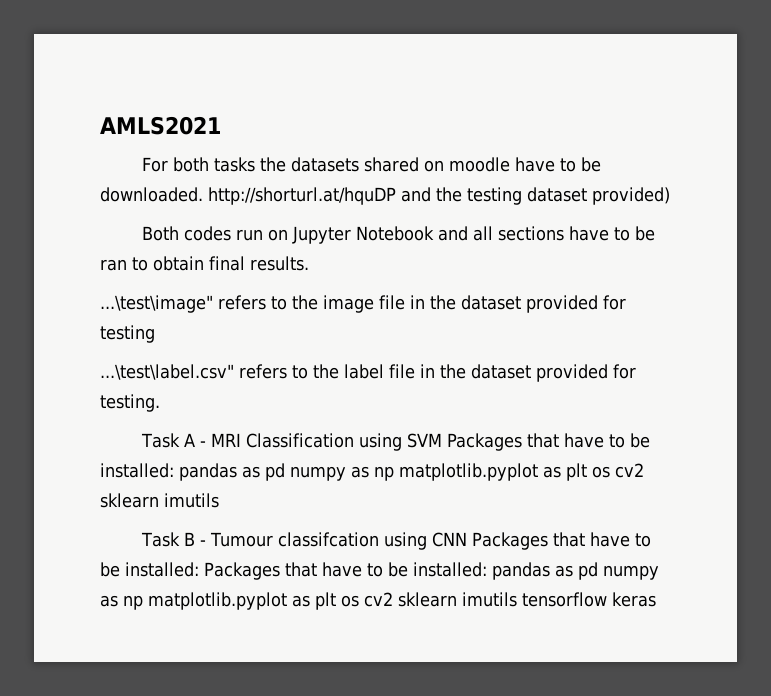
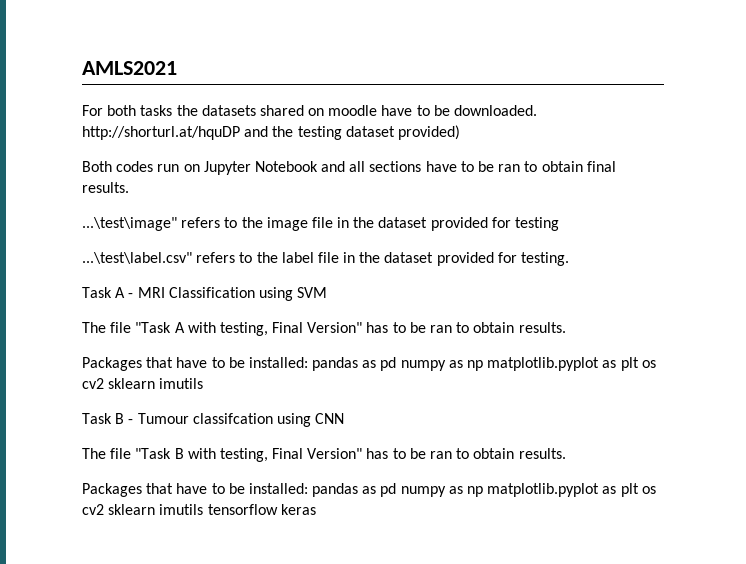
- Task A - MRI Classification using SVM Packages that have to be installed: pandas as pd numpy as np matplotlib.pyplot as plt os cv2 sklearn imutils
+ Task A - MRI Classification using SVM
+ The file "Task A with testing, Final Version" has to be ran to obtain results.
+ Packages that have to be installed: pandas as pd numpy as np matplotlib.pyplot as plt os cv2 sklearn imutils
- Task B - Tumour classifcation using CNN Packages that have to be installed: Packages that have to be installed: pandas as pd numpy as np matplotlib.pyplot as plt os cv2 sklearn imutils tensorflow keras
+ Task B - Tumour classifcation using CNN
+ The file "Task B with testing, Final Version" has to be ran to obtain results.
+ Packages that have to be installed: pandas as pd numpy as np matplotlib.pyplot as plt os cv2 sklearn imutils tensorflow keras

